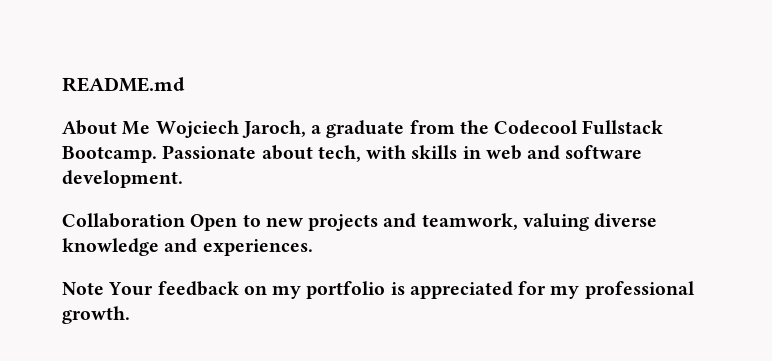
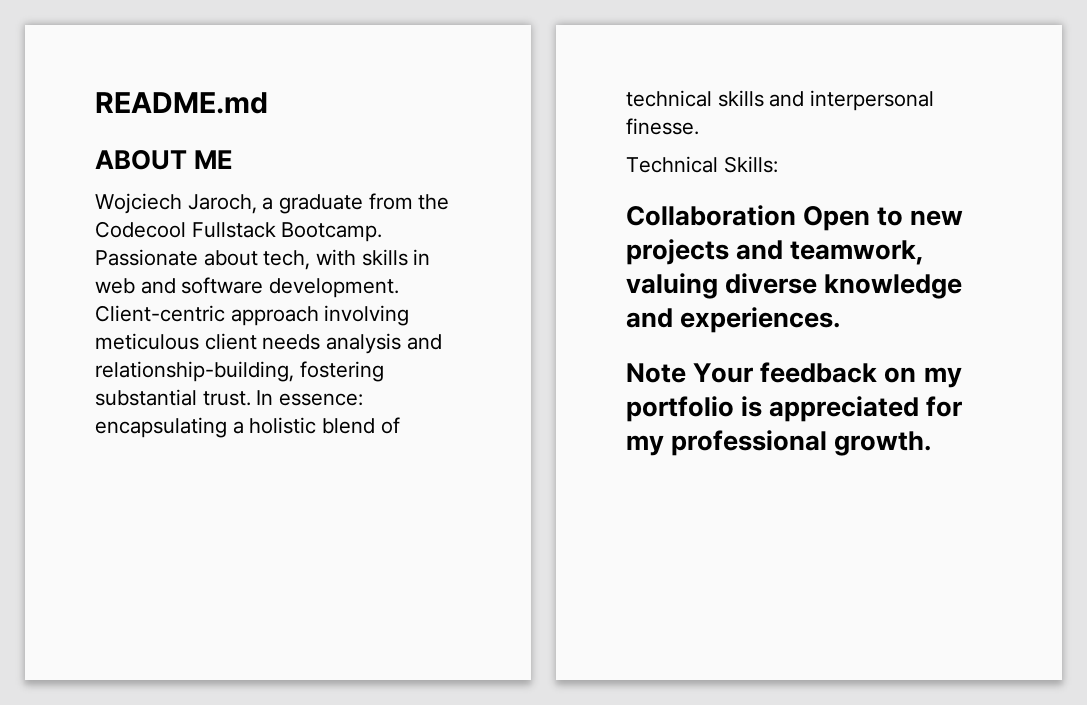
- About Me Wojciech Jaroch, a graduate from the Codecool Fullstack Bootcamp.
+ ABOUT ME
+ Wojciech Jaroch, a graduate from the Codecool Fullstack Bootcamp.
+ Client-centric approach involving meticulous client needs analysis and relationship-building, fostering substantial trust. In essence: encapsulating a holistic blend of technical skills and interpersonal finesse.
+ Technical Skills:

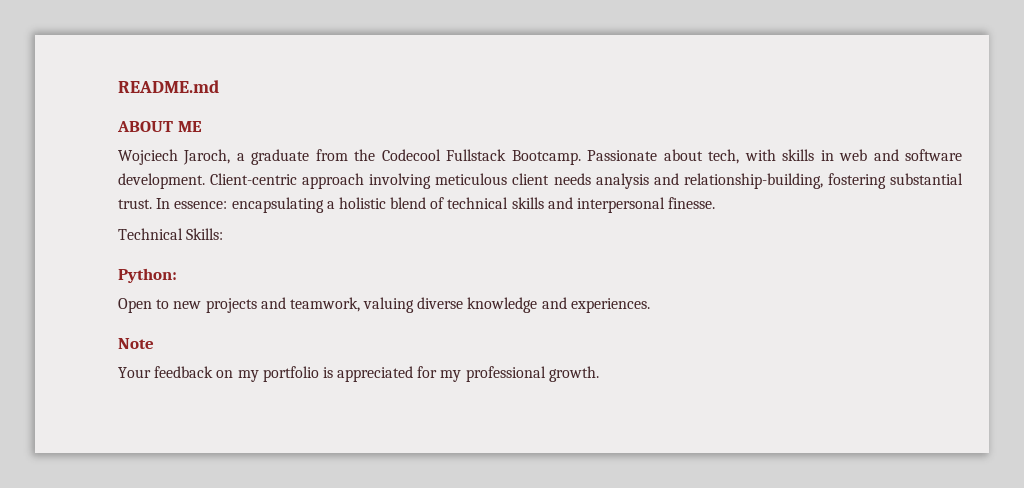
- Collaboration Open to new projects and teamwork, valuing diverse knowledge and experiences.
+ Python:
+ Open to new projects and teamwork, valuing diverse knowledge and experiences.
- Note Your feedback on my portfolio is appreciated for my professional growth.
+ Note
+ Your feedback on my portfolio is appreciated for my professional growth.

